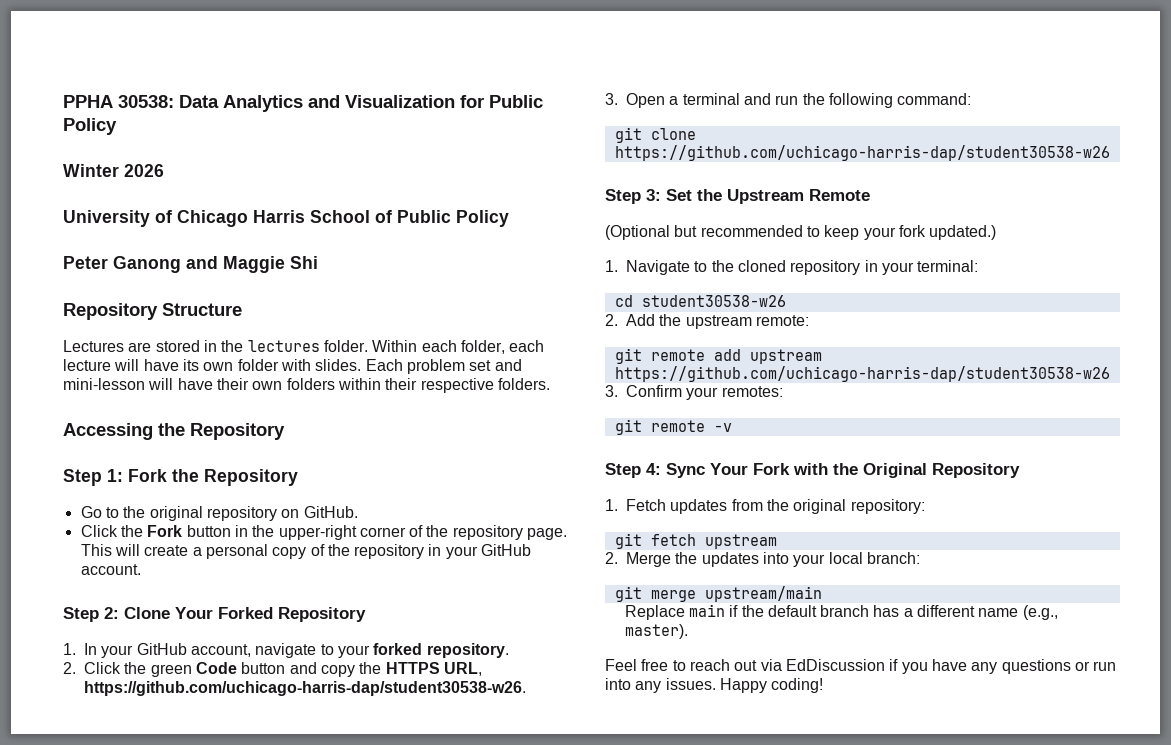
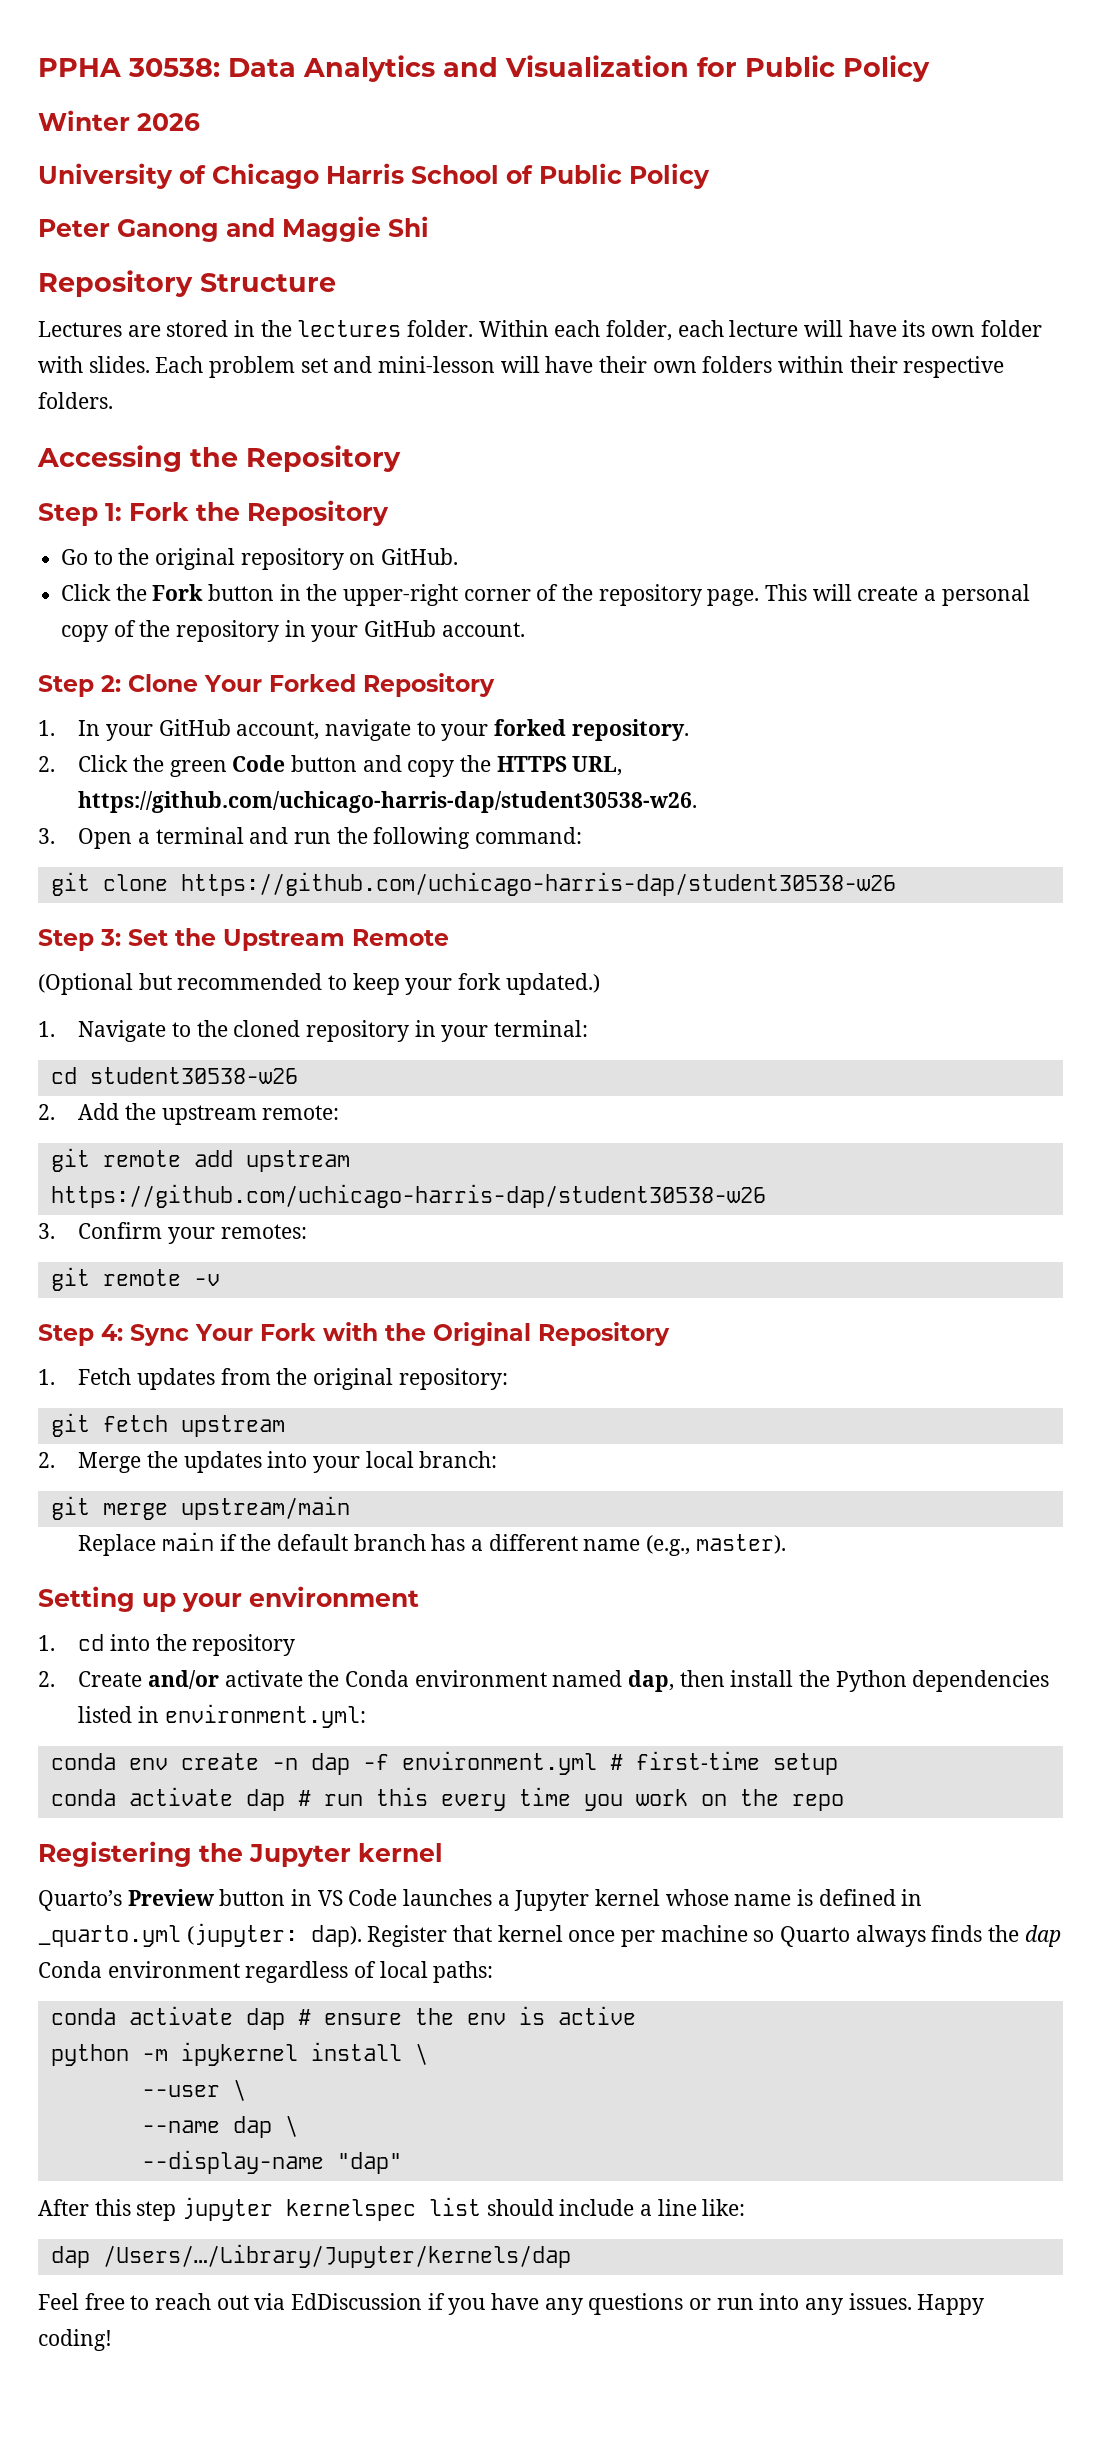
+ Setting up your environment
+ 1. cd into the repository
+ 2. Create and/or activate the Conda environment named dap, then install the Python dependencies listed in environment.yml:
+ conda env create -n dap -f environment.yml # first‑time setup
+ conda activate dap # run this every time you work on the repo
+ Registering the Jupyter kernel
+ Quarto’s Preview button in VS Code launches a Jupyter kernel whose name is defined in _quarto.yml (jupyter: dap). Register that kernel once per machine so Quarto always finds the dap Conda environment regardless of local paths:
+ conda activate dap # ensure the env is active
+ python -m ipykernel install \
+ --user \
+ --name dap \
+ --display-name "dap"
+ After this step jupyter kernelspec list should include a line like:
+ dap /Users/…/Library/Jupyter/kernels/dap

